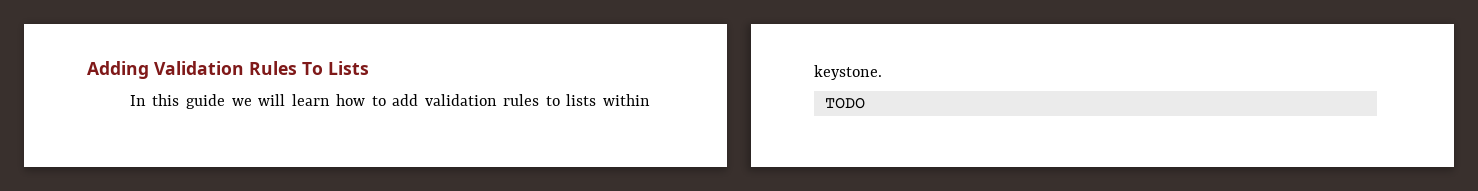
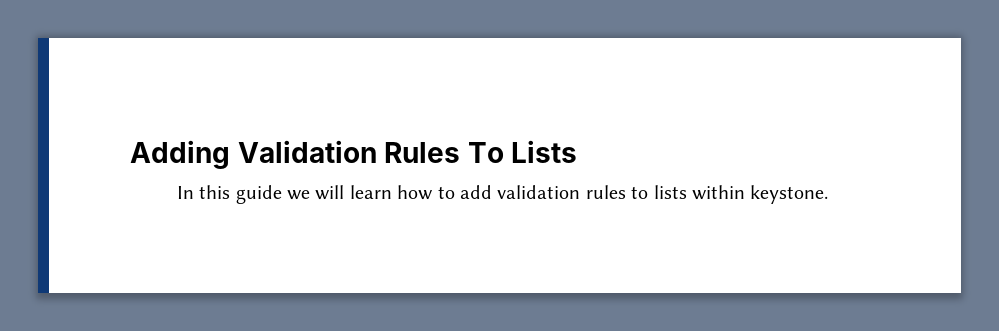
- TODO

